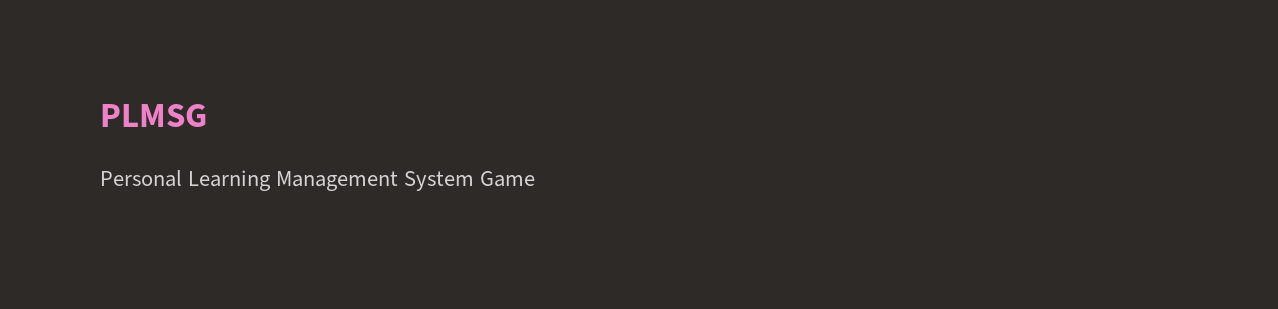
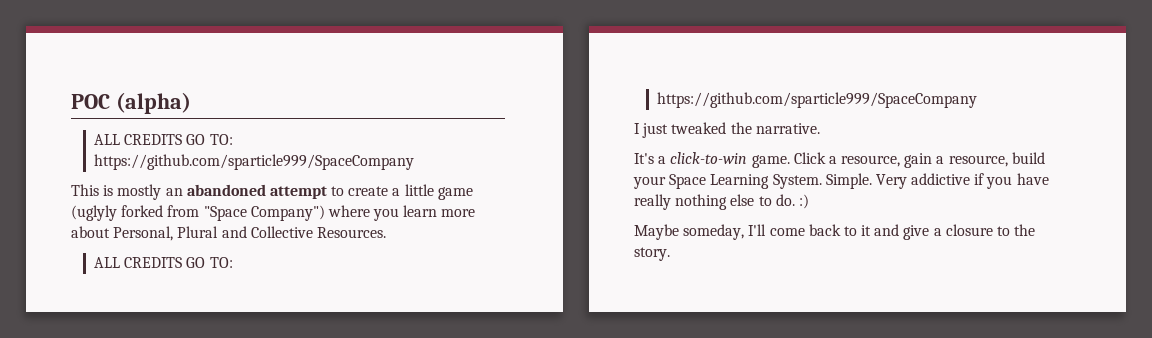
- PLMSG
- Personal Learning Management System Game
+ POC (alpha)
+ ALL CREDITS GO TO: https://github.com/sparticle999/SpaceCompany
+ This is mostly an abandoned attempt to create a little game (uglyly forked from "Space Company") where you learn more about Personal, Plural and Collective Resources.
+ ALL CREDITS GO TO: https://github.com/sparticle999/SpaceCompany
+ I just tweaked the narrative.
+ It's a click-to-win game. Click a resource, gain a resource, build your Space Learning System. Simple. Very addictive if you have really nothing else to do. :)
+ Maybe someday, I'll come back to it and give a closure to the story.

